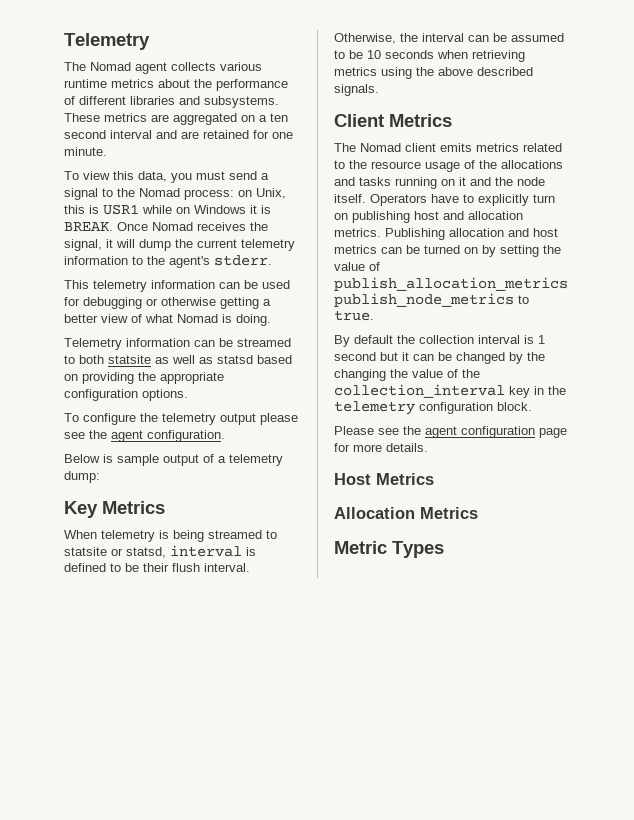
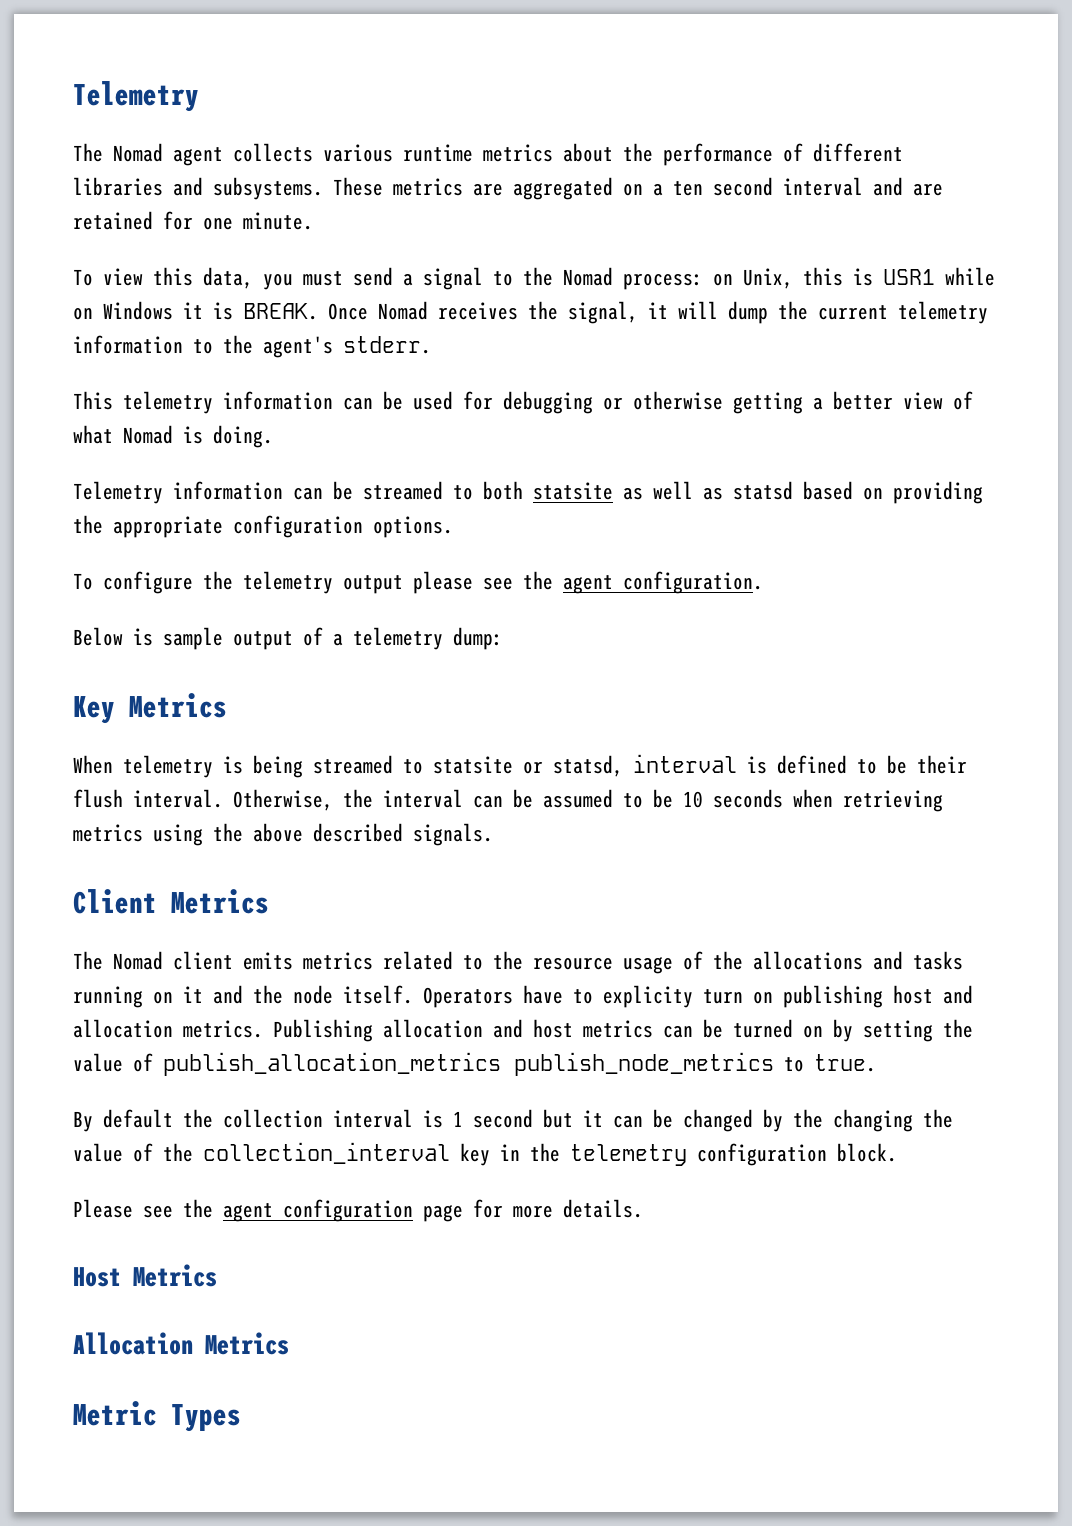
- Operators have to explicitly turn on publishing host and allocation metrics.
+ Operators have to explicity turn on publishing host and allocation metrics.

